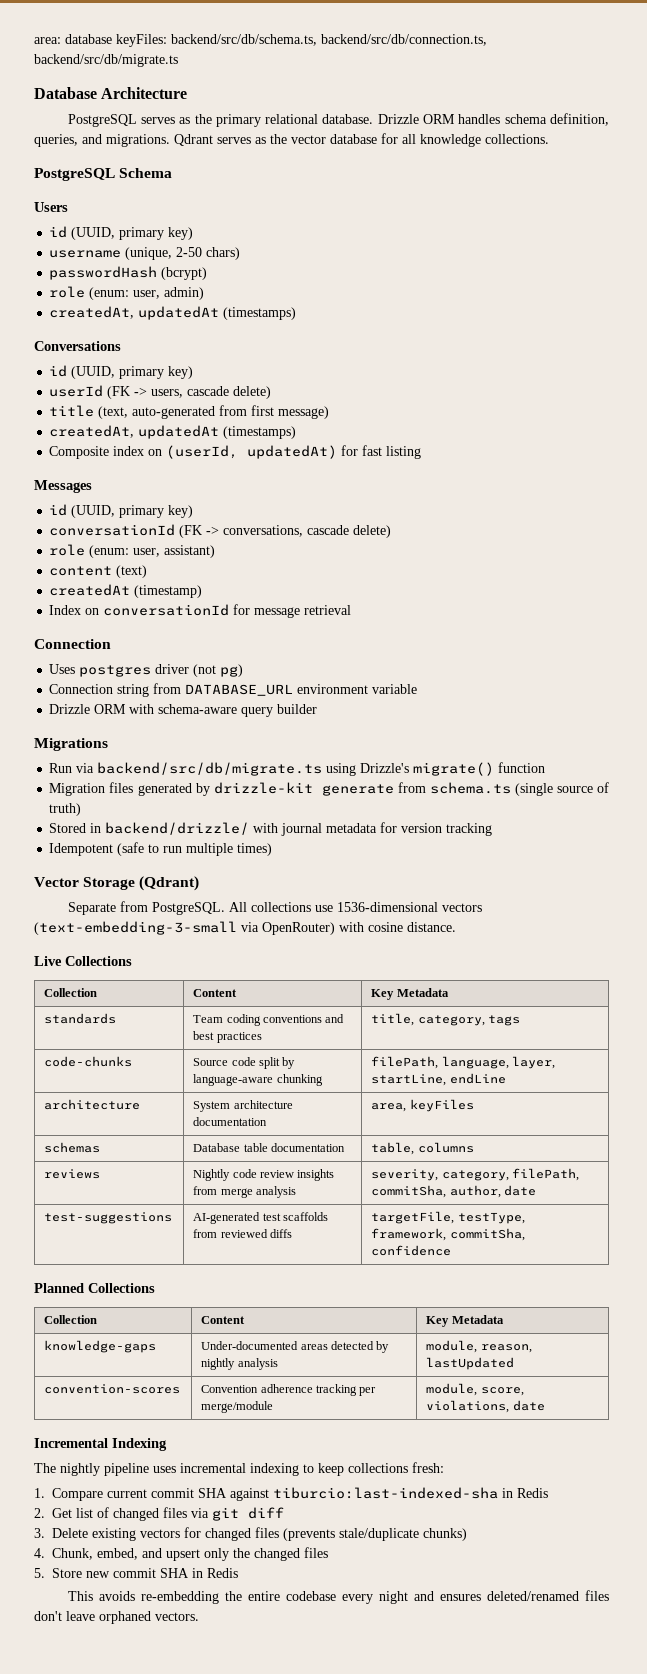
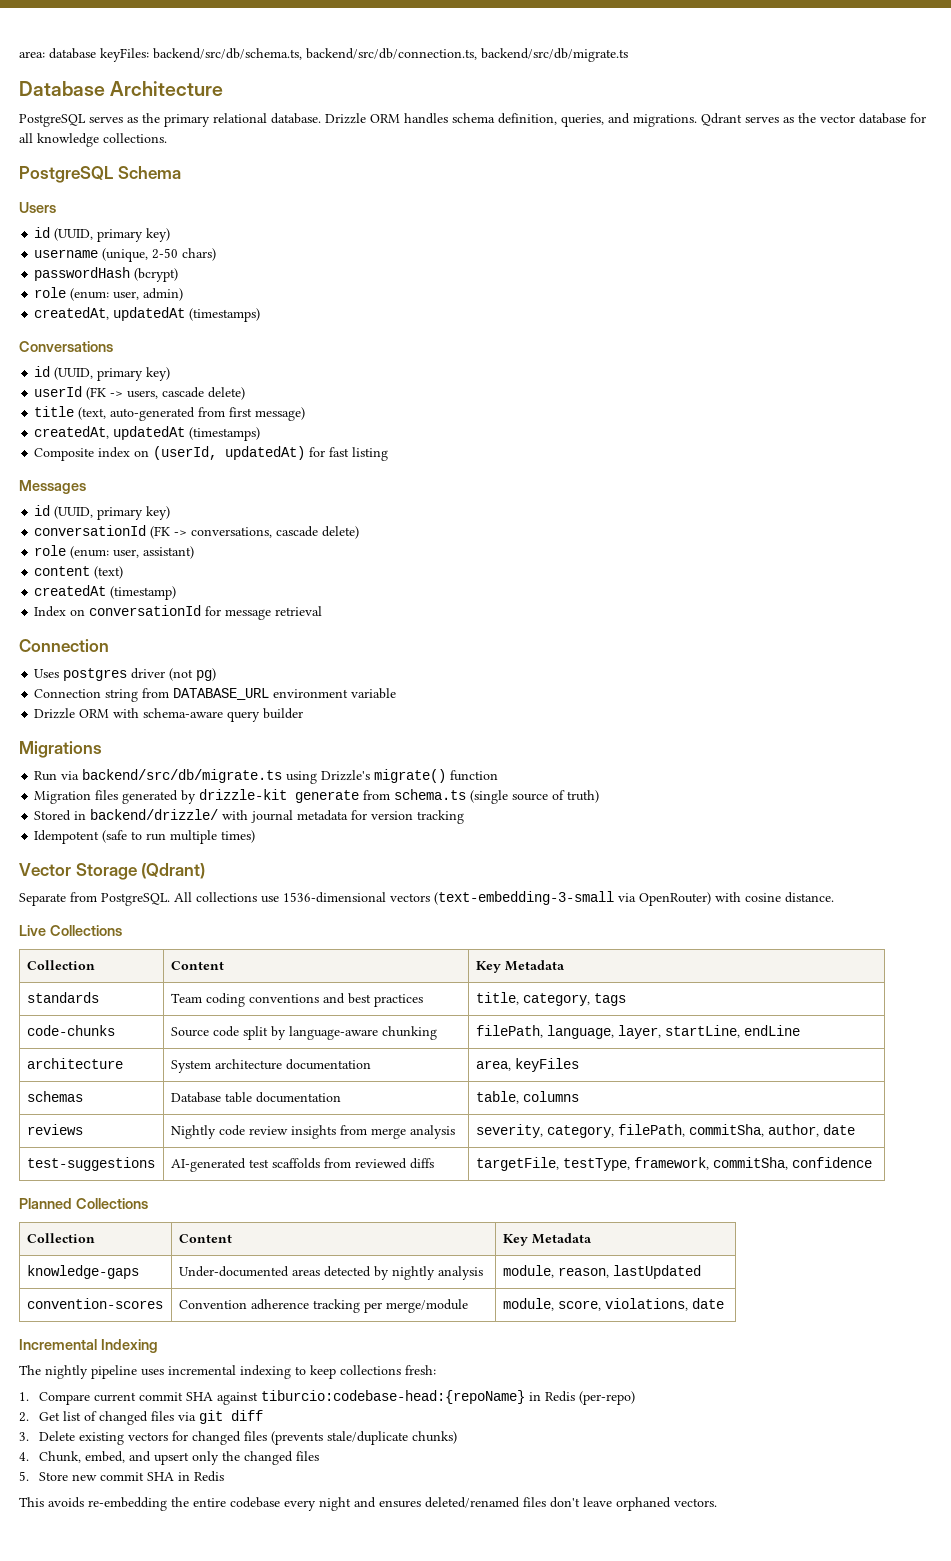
- 1. Compare current commit SHA against tiburcio:last-indexed-sha in Redis
+ 1. Compare current commit SHA against tiburcio:codebase-head:{repoName} in Redis (per-repo)

